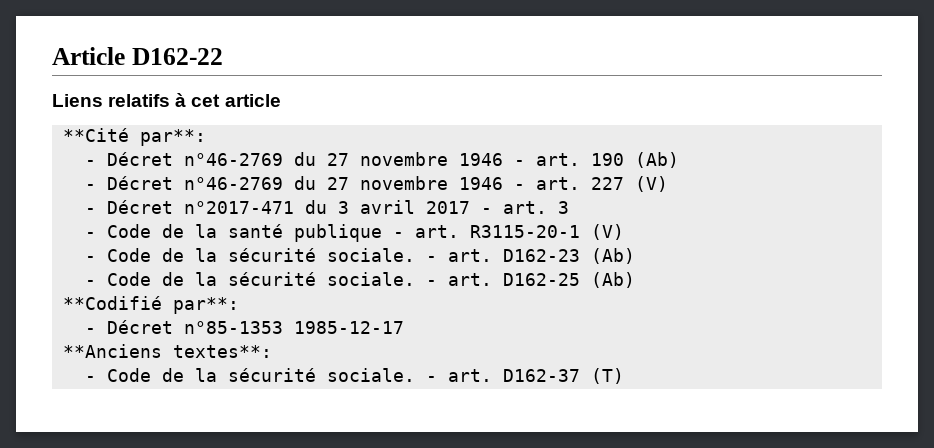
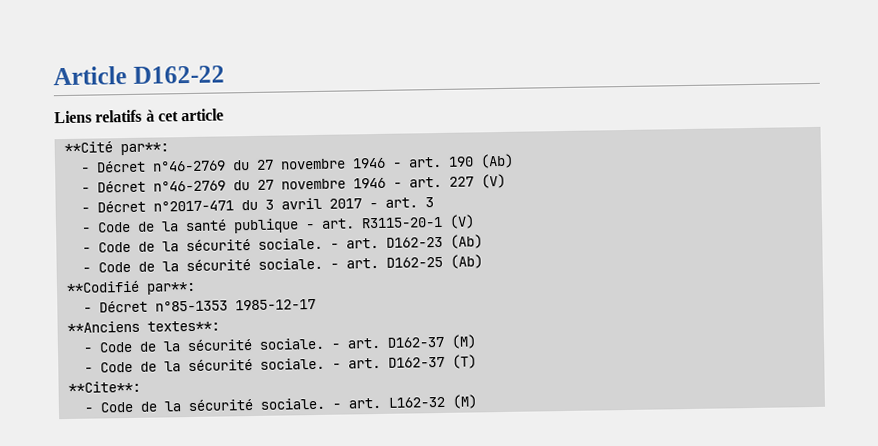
+ - Code de la sécurité sociale. - art. D162-37 (M)
+ **Cite**:
+ - Code de la sécurité sociale. - art. L162-32 (M)

